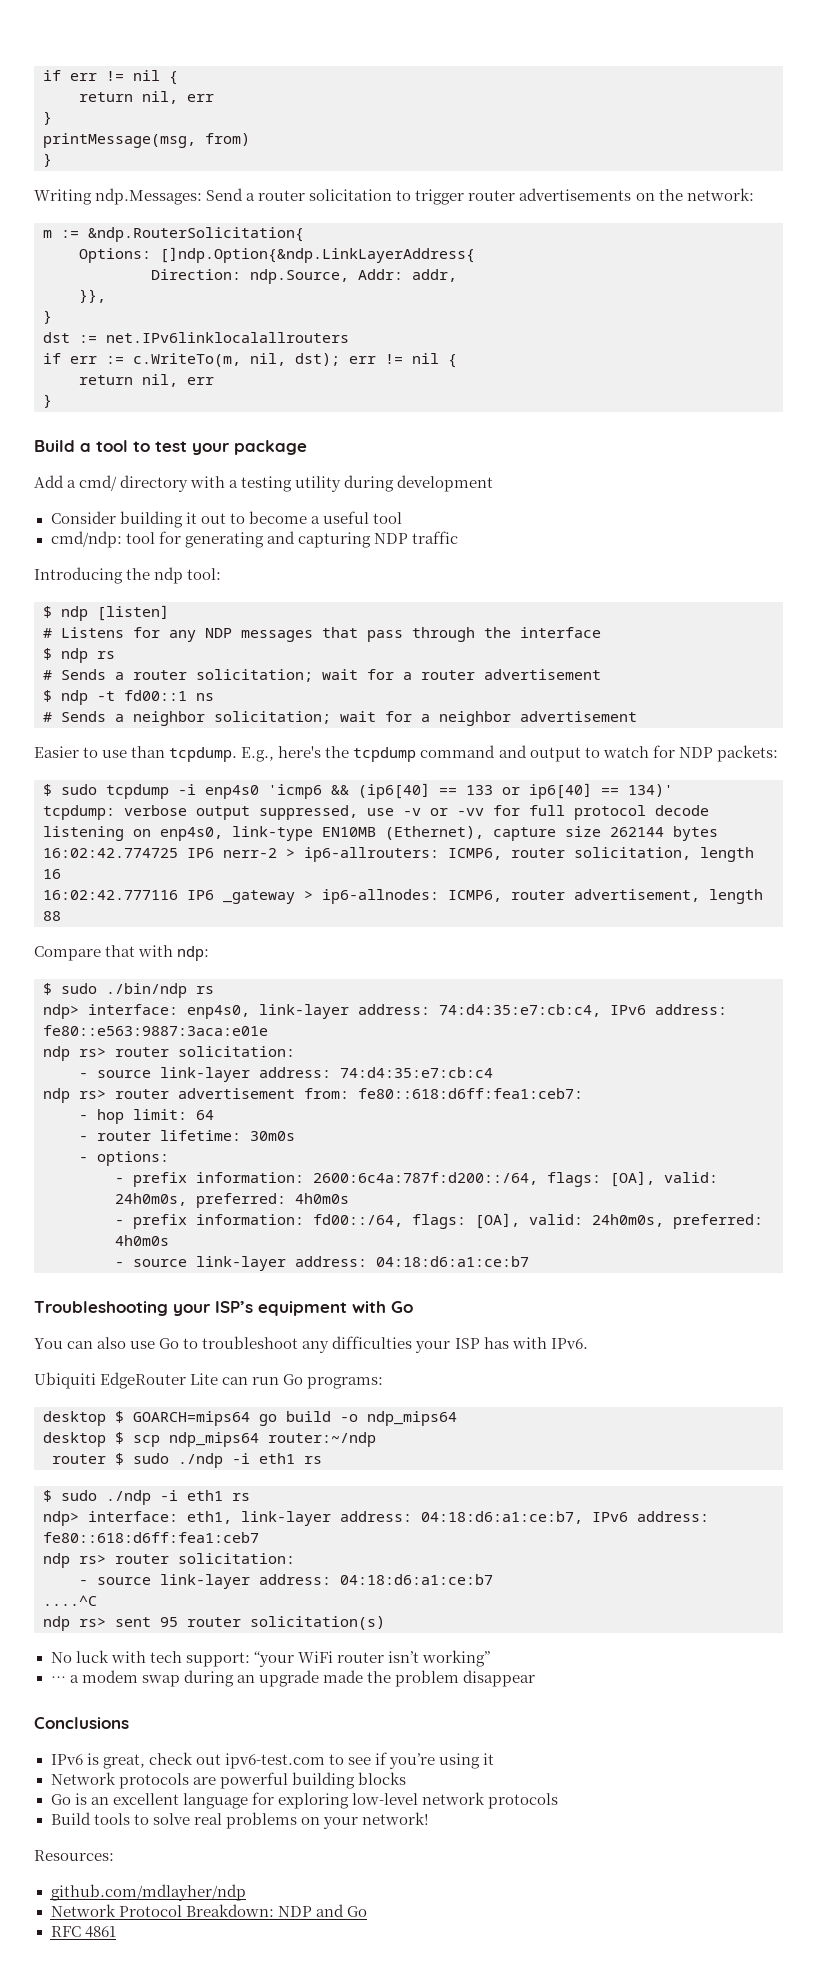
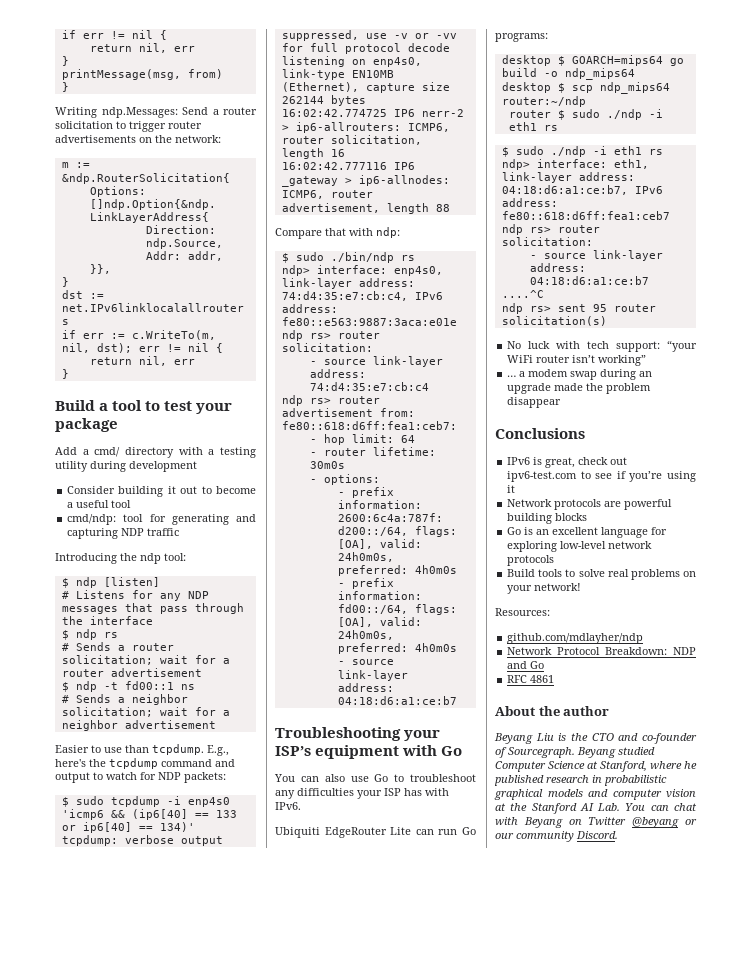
+ About the author
+ Beyang Liu is the CTO and co-founder of Sourcegraph. Beyang studied Computer Science at Stanford, where he published research in probabilistic graphical models and computer vision at the Stanford AI Lab. You can chat with Beyang on Twitter @beyang or our community Discord.

